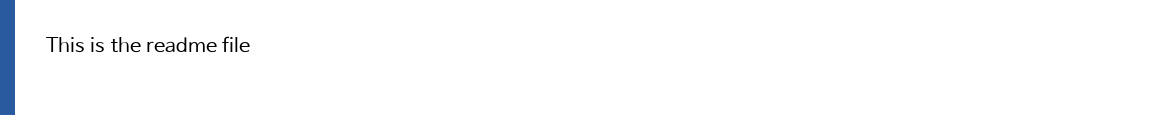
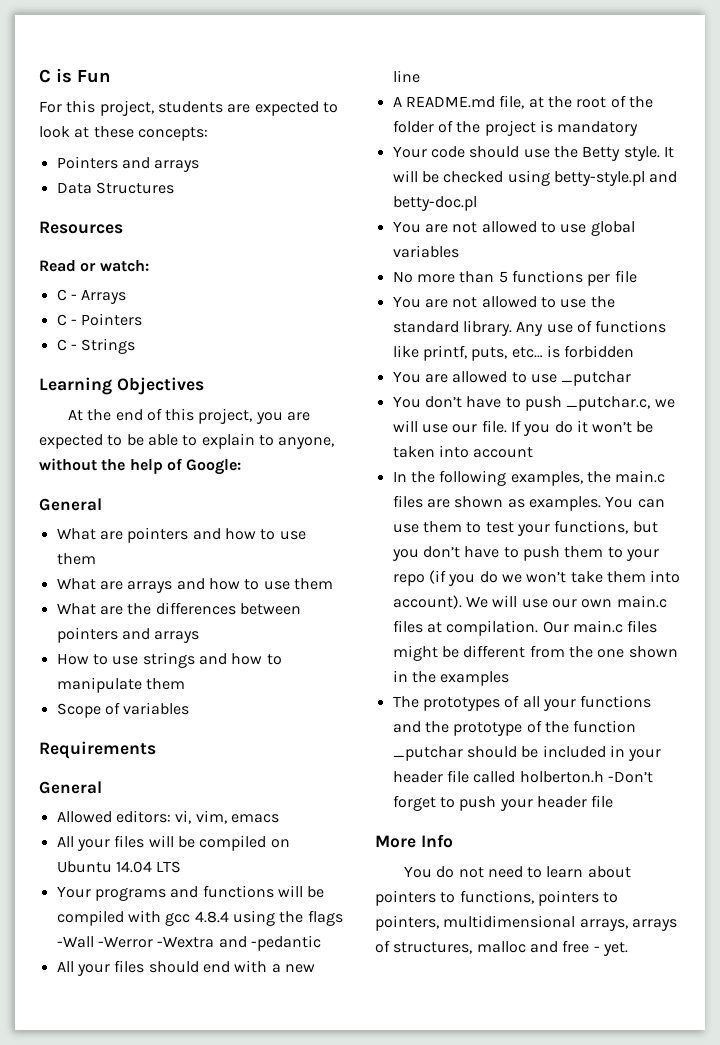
- This is the readme file
+ C is Fun
+ For this project, students are expected to look at these concepts:
+ Pointers and arrays
+ Data Structures
+ Resources
+ Read or watch:
+ C - Arrays
+ C - Pointers
+ C - Strings
+ Learning Objectives
+ At the end of this project, you are expected to be able to explain to anyone, without the help of Google:
+ General
+ What are pointers and how to use them
+ What are arrays and how to use them
+ What are the differences between pointers and arrays
+ How to use strings and how to manipulate them
+ Scope of variables
+ Requirements
+ General
+ Allowed editors: vi, vim, emacs
+ All your files will be compiled on Ubuntu 14.04 LTS
+ Your programs and functions will be compiled with gcc 4.8.4 using the flags -Wall -Werror -Wextra and -pedantic
+ All your files should end with a new line
+ A README.md file, at the root of the folder of the project is mandatory
+ Your code should use the Betty style. It will be checked using betty-style.pl and betty-doc.pl
+ You are not allowed to use global variables
+ No more than 5 functions per file
+ You are not allowed to use the standard library. Any use of functions like printf, puts, etc… is forbidden
+ You are allowed to use _putchar
+ You don’t have to push _putchar.c, we will use our file. If you do it won’t be taken into account
+ In the following examples, the main.c files are shown as examples. You can use them to test your functions, but you don’t have to push them to your repo (if you do we won’t take them into account). We will use our own main.c files at compilation. Our main.c files might be different from the one shown in the examples
+ The prototypes of all your functions and the prototype of the function _putchar should be included in your header file called holberton.h -Don’t forget to push your header file
+ More Info
+ You do not need to learn about pointers to functions, pointers to pointers, multidimensional arrays, arrays of structures, malloc and free - yet.

